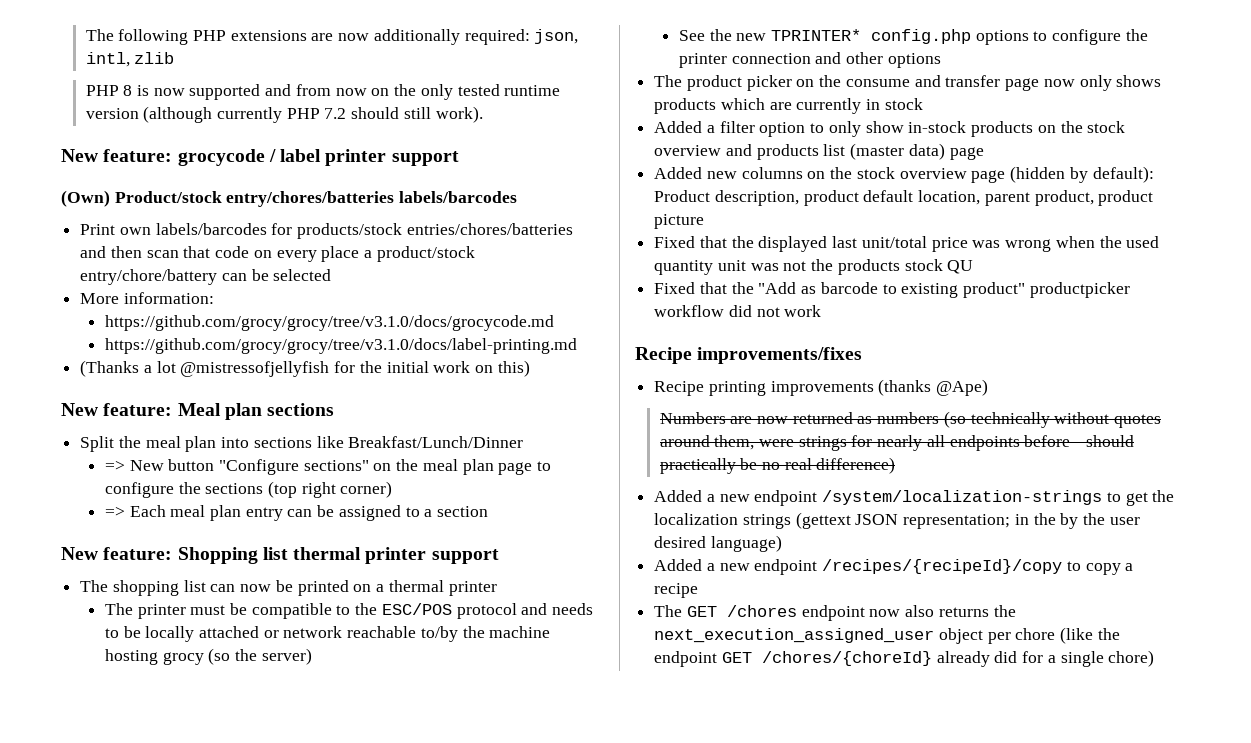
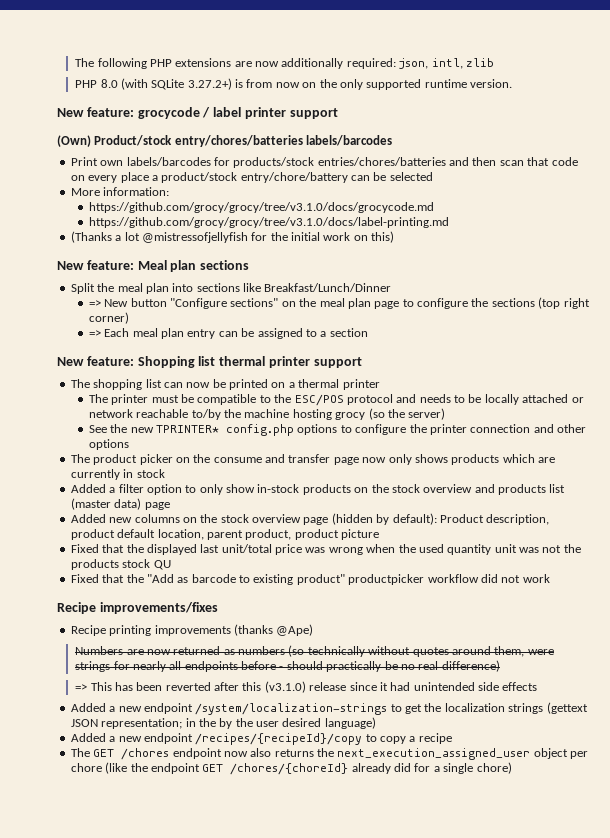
- PHP 8 is now supported and from now on the only tested runtime version (although currently PHP 7.2 should still work).
+ PHP 8.0 (with SQLite 3.27.2+) is from now on the only supported runtime version.
+ => This has been reverted after this (v3.1.0) release since it had unintended side effects

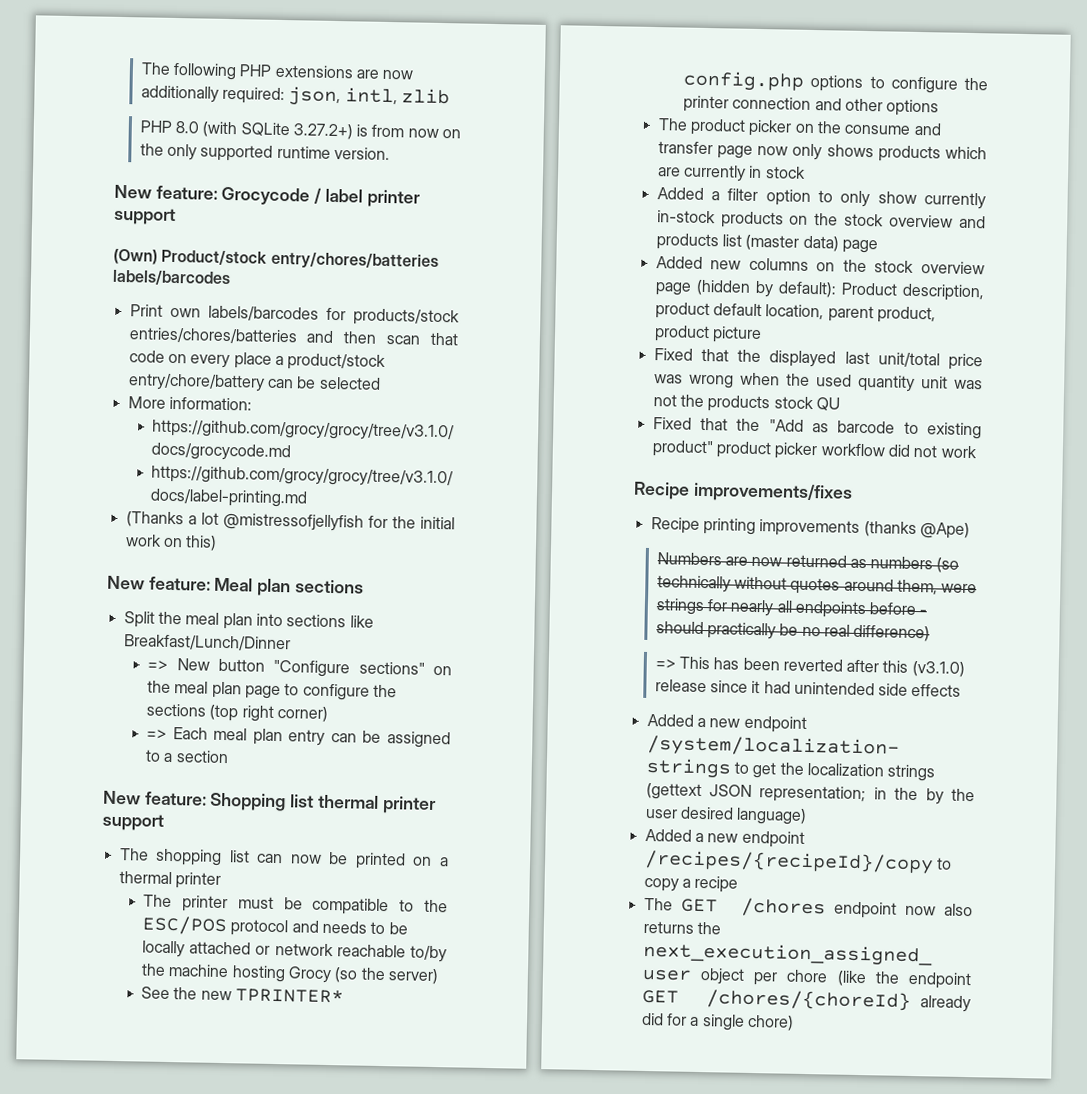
- New feature: grocycode / label printer support
+ New feature: Grocycode / label printer support
- The printer must be compatible to the ESC/POS protocol and needs to be locally attached or network reachable to/by the machine hosting grocy (so the server)
+ The printer must be compatible to the ESC/POS protocol and needs to be locally attached or network reachable to/by the machine hosting Grocy (so the server)
- Added a filter option to only show in-stock products on the stock overview and products list (master data) page
+ Added a filter option to only show currently in-stock products on the stock overview and products list (master data) page
- Fixed that the "Add as barcode to existing product" productpicker workflow did not work
+ Fixed that the "Add as barcode to existing product" product picker workflow did not work

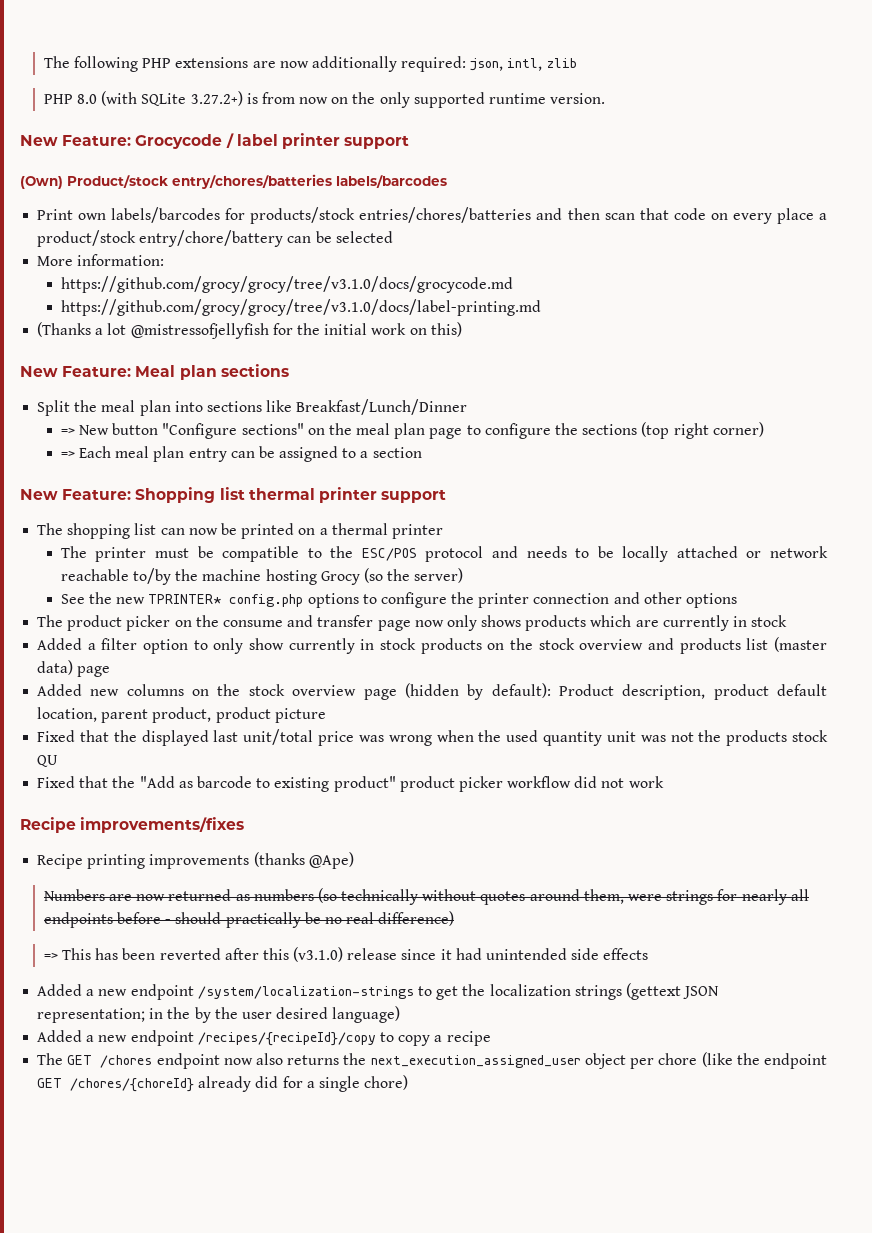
- New feature: Grocycode / label printer support
+ New Feature: Grocycode / label printer support
- New feature: Meal plan sections
+ New Feature: Meal plan sections
- New feature: Shopping list thermal printer support
+ New Feature: Shopping list thermal printer support
- Added a filter option to only show currently in-stock products on the stock overview and products list (master data) page
+ Added a filter option to only show currently in stock products on the stock overview and products list (master data) page

